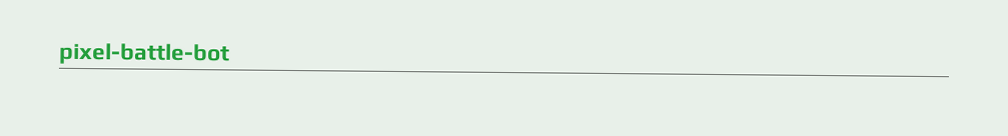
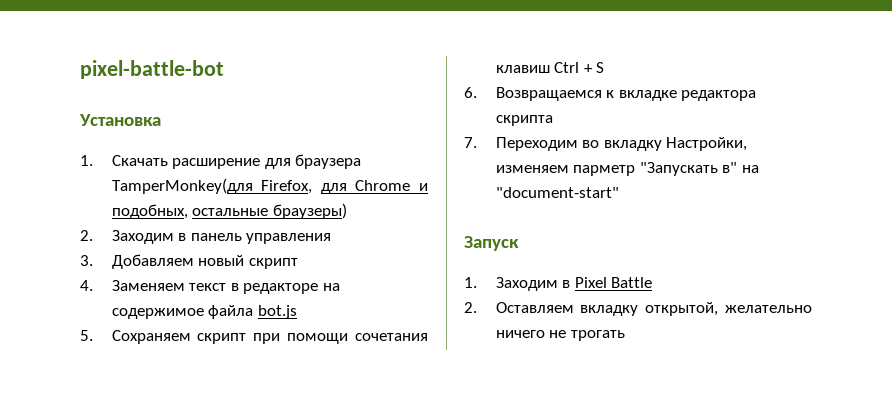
+ Установка
+ 1. Скачать расширение для браузера TamperMonkey(для Firefox, для Chrome и подобных, остальные браузеры)
+ 2. Заходим в панель управления
+ 3. Добавляем новый скрипт
+ 4. Заменяем текст в редакторе на содержимое файла bot.js
+ 5. Сохраняем скрипт при помощи сочетания клавиш Ctrl + S
+ 6. Возвращаемся к вкладке редактора скрипта
+ 7. Переходим во вкладку Настройки, изменяем парметр "Запускать в" на "document-start"
+ Запуск
+ 1. Заходим в Pixel Battle
+ 2. Оставляем вкладку открытой, желательно ничего не трогать

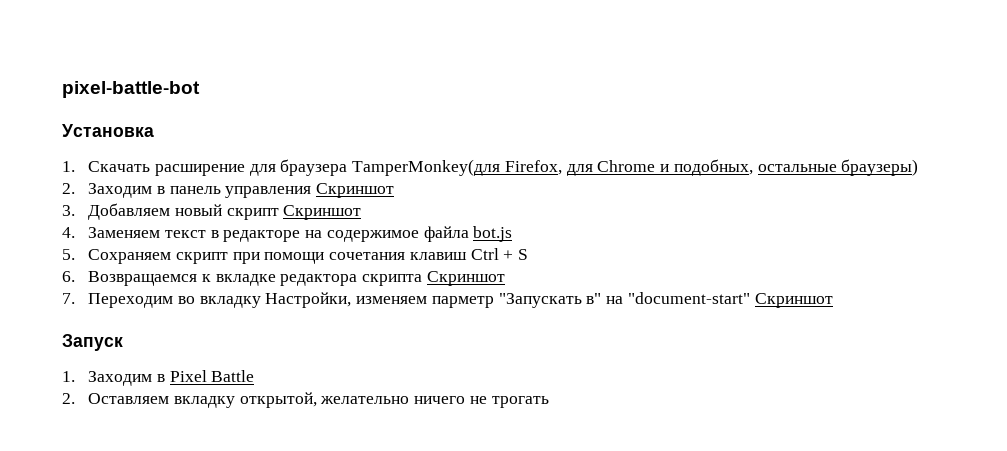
- 2. Заходим в панель управления
+ 2. Заходим в панель управления Скриншот
- 3. Добавляем новый скрипт
+ 3. Добавляем новый скрипт Скриншот
- 6. Возвращаемся к вкладке редактора скрипта
+ 6. Возвращаемся к вкладке редактора скрипта Скриншот
- 7. Переходим во вкладку Настройки, изменяем парметр "Запускать в" на "document-start"
+ 7. Переходим во вкладку Настройки, изменяем парметр "Запускать в" на "document-start" Скриншот

